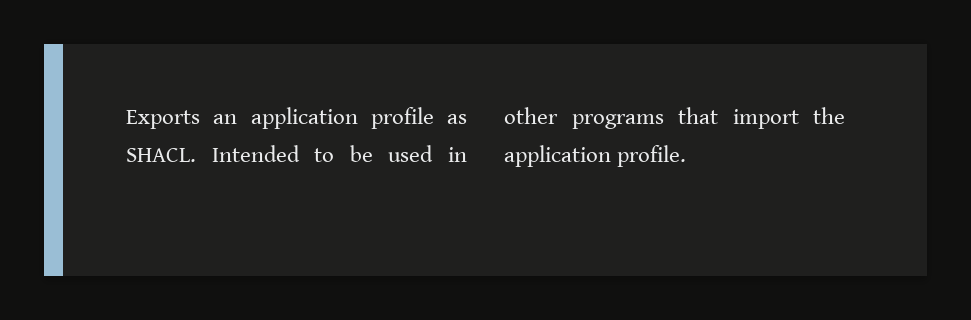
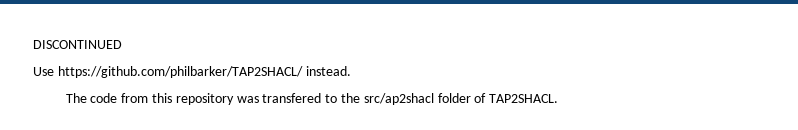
- Exports an application profile as SHACL. Intended to be used in other programs that import the application profile.
+ DISCONTINUED
+ Use https://github.com/philbarker/TAP2SHACL/ instead.
+ The code from this repository was transfered to the src/ap2shacl folder of TAP2SHACL.

